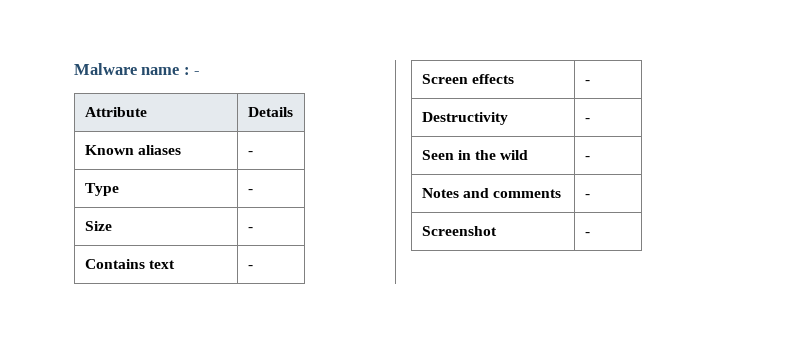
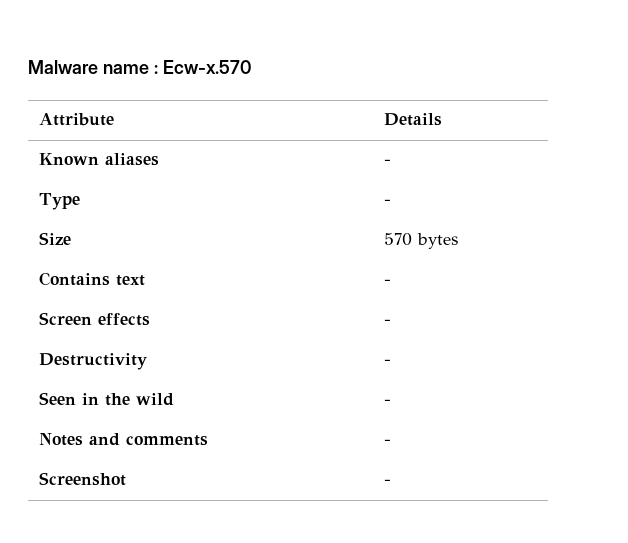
- Malware name : -
+ Malware name : Ecw-x.570
- Size | -
+ Size | 570 bytes

